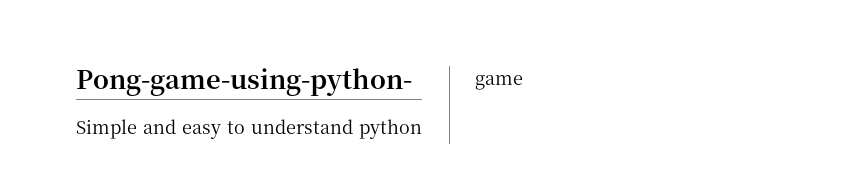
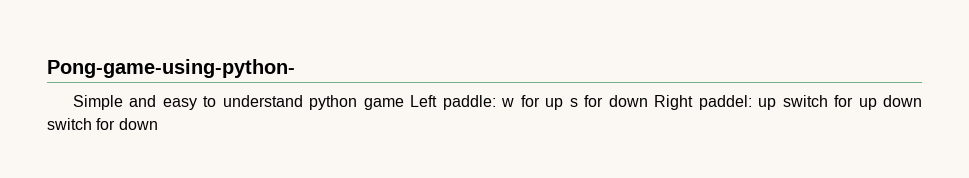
- Simple and easy to understand python game
+ Simple and easy to understand python game Left paddle: w for up s for down Right paddel: up switch for up down switch for down

